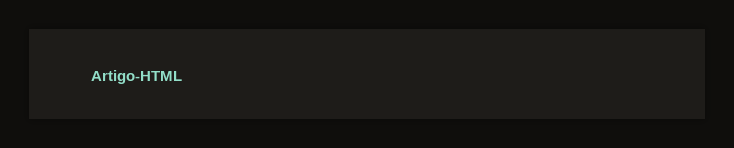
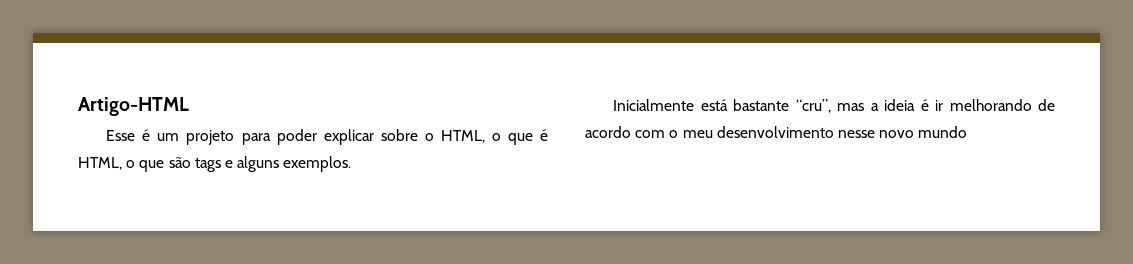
+ Esse é um projeto para poder explicar sobre o HTML, o que é HTML, o que são tags e alguns exemplos.
+ Inicialmente está bastante “cru”, mas a ideia é ir melhorando de acordo com o meu desenvolvimento nesse novo mundo

